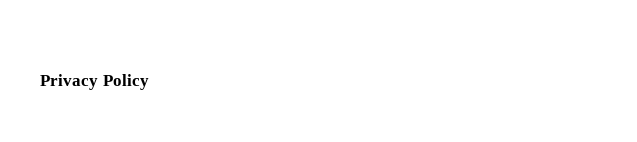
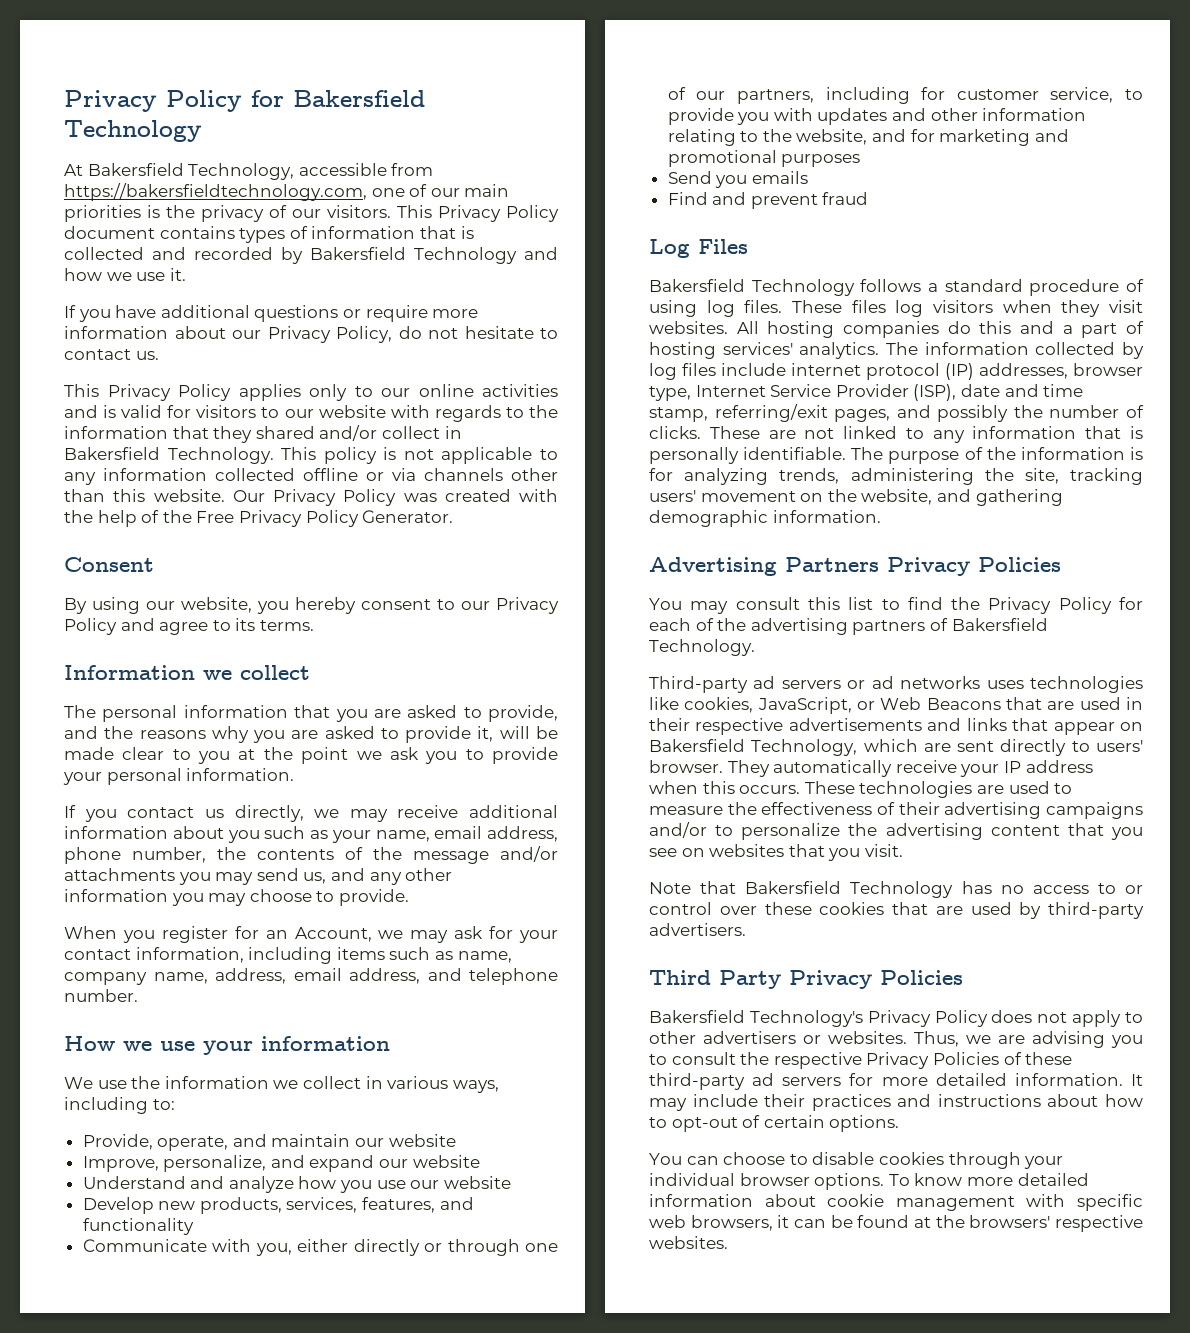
- Privacy Policy
+ Privacy Policy for Bakersfield Technology
+ At Bakersfield Technology, accessible from https://bakersfieldtechnology.com, one of our main priorities is the privacy of our visitors. This Privacy Policy document contains types of information that is collected and recorded by Bakersfield Technology and how we use it.
+ If you have additional questions or require more information about our Privacy Policy, do not hesitate to contact us.
+ This Privacy Policy applies only to our online activities and is valid for visitors to our website with regards to the information that they shared and/or collect in Bakersfield Technology. This policy is not applicable to any information collected offline or via channels other than this website. Our Privacy Policy was created with the help of the Free Privacy Policy Generator.
+ Consent
+ By using our website, you hereby consent to our Privacy Policy and agree to its terms.
+ Information we collect
+ The personal information that you are asked to provide, and the reasons why you are asked to provide it, will be made clear to you at the point we ask you to provide your personal information.
+ If you contact us directly, we may receive additional information about you such as your name, email address, phone number, the contents of the message and/or attachments you may send us, and any other information you may choose to provide.
+ When you register for an Account, we may ask for your contact information, including items such as name, company name, address, email address, and telephone number.
+ How we use your information
+ We use the information we collect in various ways, including to:
+ Provide, operate, and maintain our website
+ Improve, personalize, and expand our website
+ Understand and analyze how you use our website
+ Develop new products, services, features, and functionality
+ Communicate with you, either directly or through one of our partners, including for customer service, to provide you with updates and other information relating to the website, and for marketing and promotional purposes
+ Send you emails
+ Find and prevent fraud
+ Log Files
+ Bakersfield Technology follows a standard procedure of using log files. These files log visitors when they visit websites. All hosting companies do this and a part of hosting services' analytics. The information collected by log files include internet protocol (IP) addresses, browser type, Internet Service Provider (ISP), date and time stamp, referring/exit pages, and possibly the number of clicks. These are not linked to any information that is personally identifiable. The purpose of the information is for analyzing trends, administering the site, tracking users' movement on the website, and gathering demographic information.
+ Advertising Partners Privacy Policies
+ You may consult this list to find the Privacy Policy for each of the advertising partners of Bakersfield Technology.
+ Third-party ad servers or ad networks uses technologies like cookies, JavaScript, or Web Beacons that are used in their respective advertisements and links that appear on Bakersfield Technology, which are sent directly to users' browser. They automatically receive your IP address when this occurs. These technologies are used to measure the effectiveness of their advertising campaigns and/or to personalize the advertising content that you see on websites that you visit.
+ Note that Bakersfield Technology has no access to or control over these cookies that are used by third-party advertisers.
+ Third Party Privacy Policies
+ Bakersfield Technology's Privacy Policy does not apply to other advertisers or websites. Thus, we are advising you to consult the respective Privacy Policies of these third-party ad servers for more detailed information. It may include their practices and instructions about how to opt-out of certain options.
+ You can choose to disable cookies through your individual browser options. To know more detailed information about cookie management with specific web browsers, it can be found at the browsers' respective websites.

